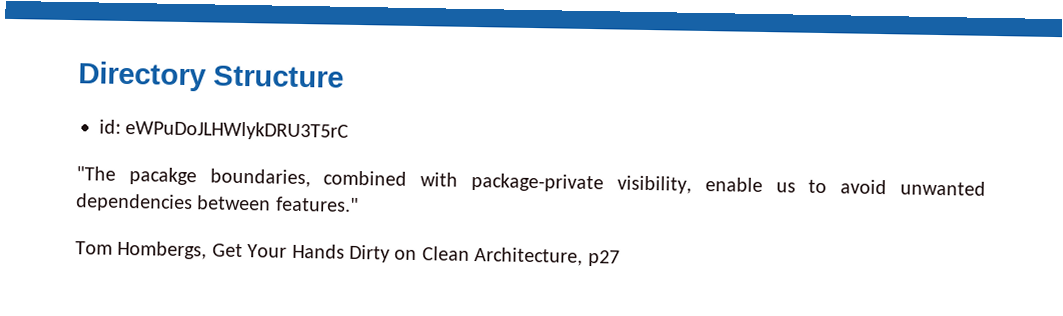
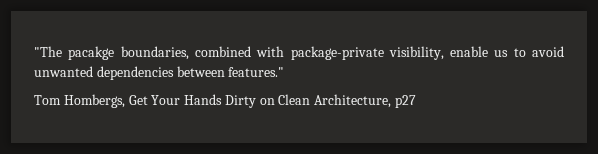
- Directory Structure
- id: eWPuDoJLHWlykDRU3T5rC

